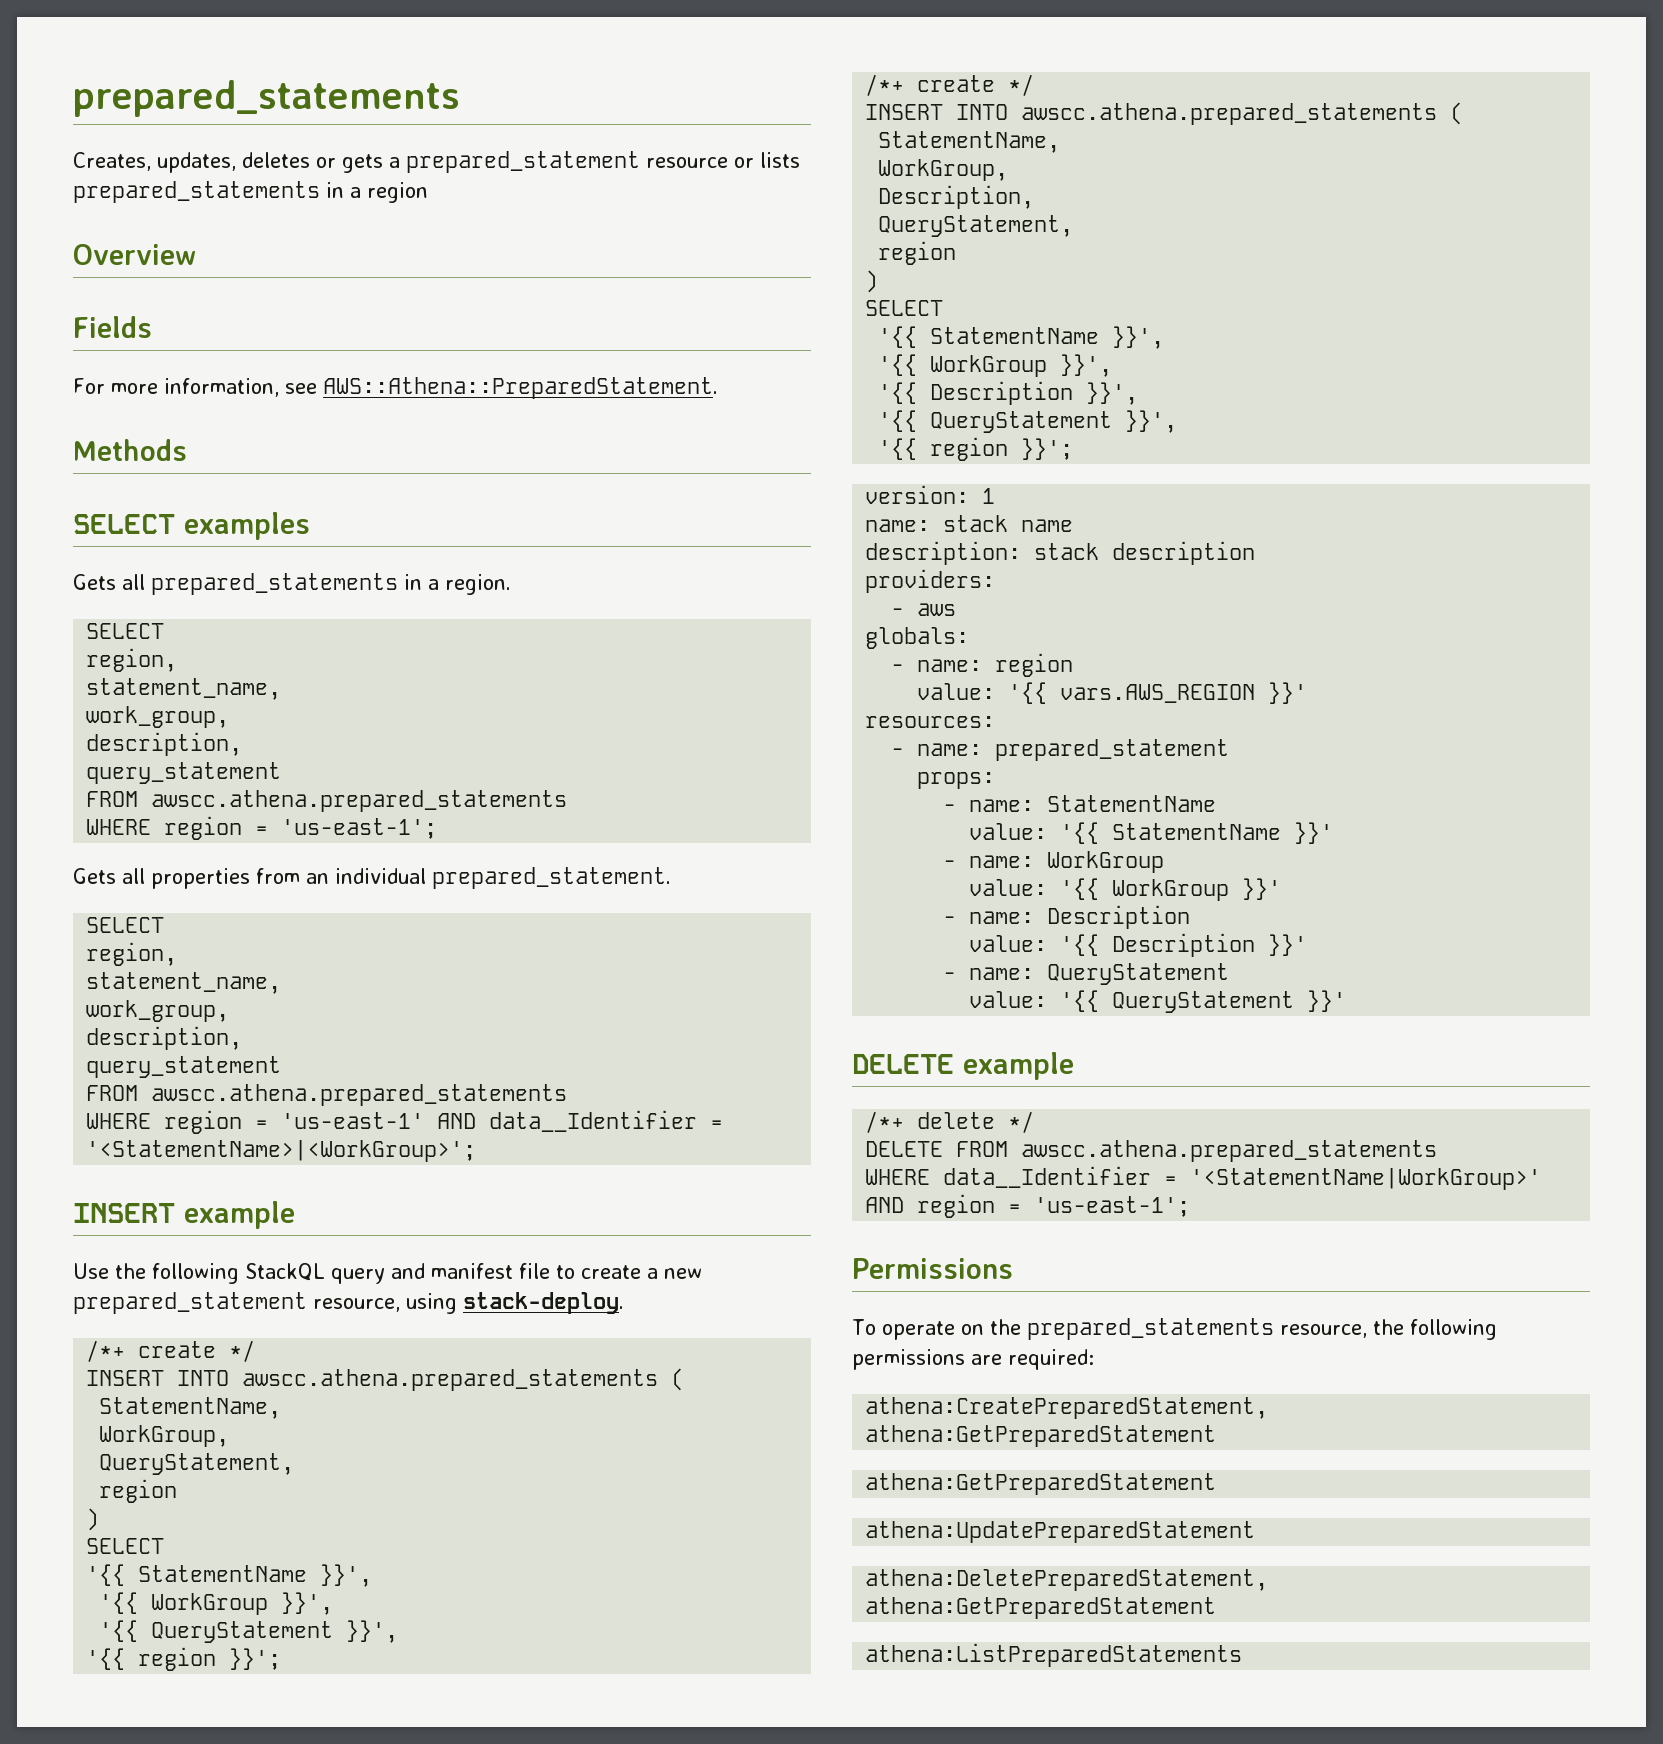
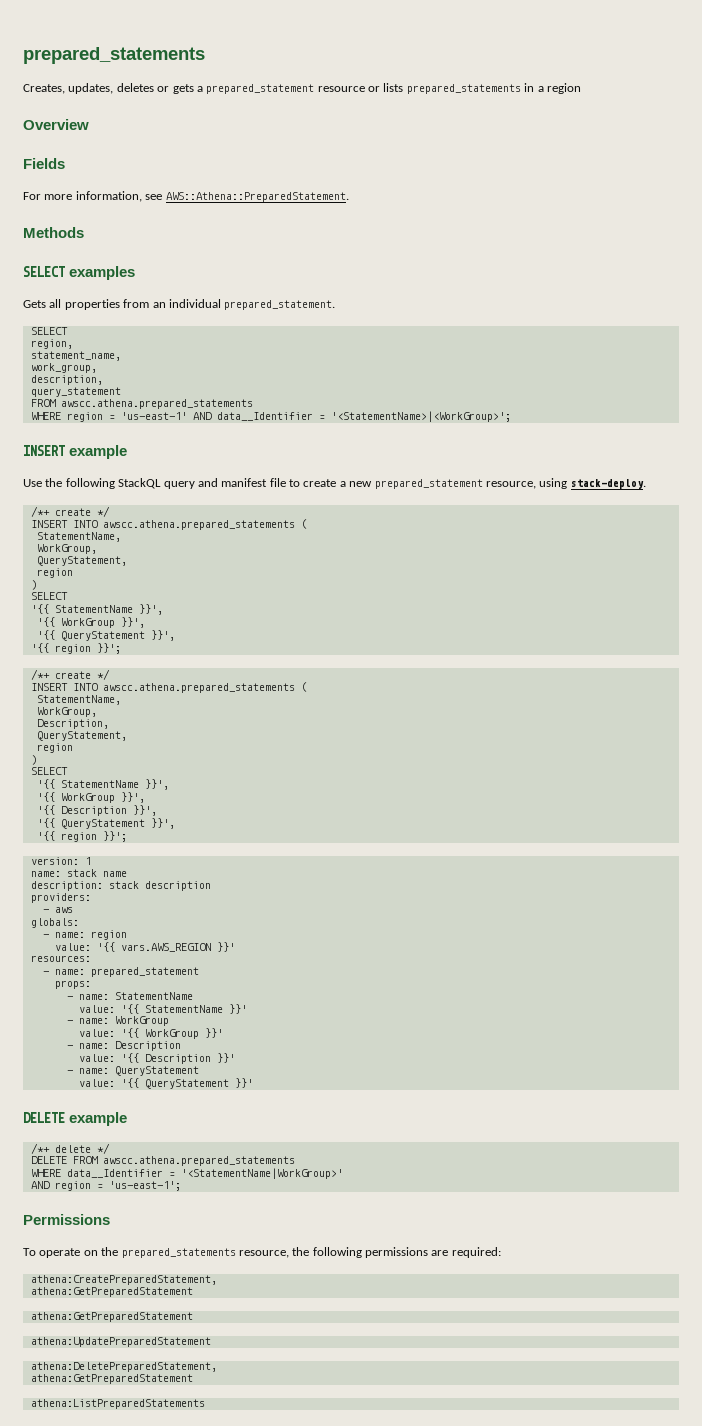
- Gets all prepared_statements in a region.
- SELECT
- region,
- statement_name,
- work_group,
- description,
- query_statement
- FROM awscc.athena.prepared_statements
- WHERE region = 'us-east-1';

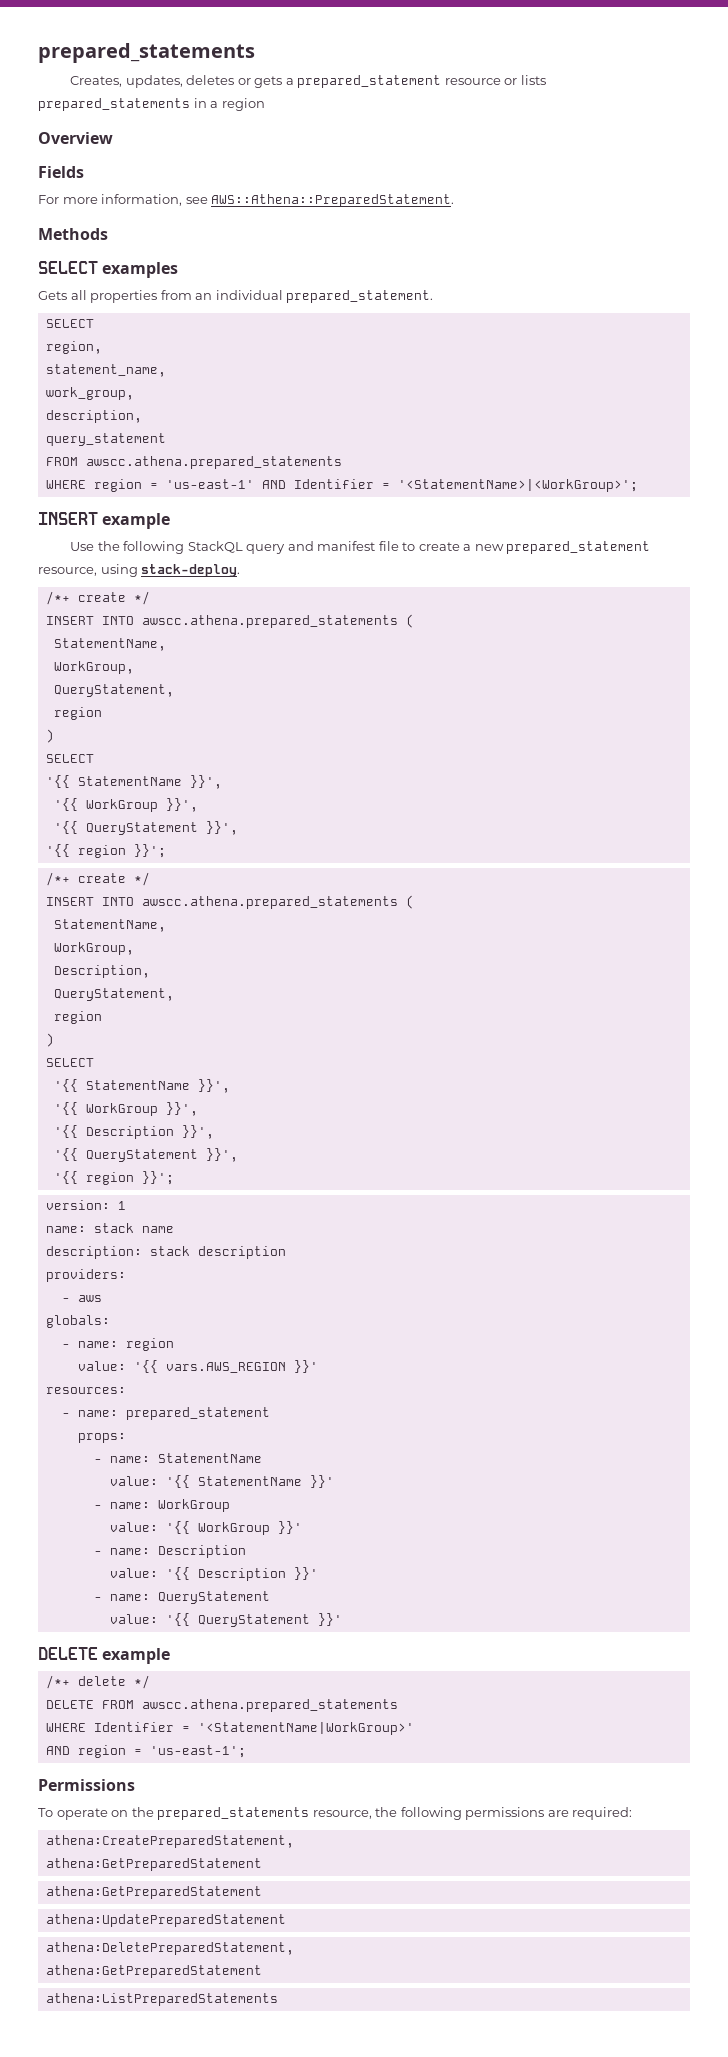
- WHERE region = 'us-east-1' AND data__Identifier = '<StatementName>|<WorkGroup>';
+ WHERE region = 'us-east-1' AND Identifier = '<StatementName>|<WorkGroup>';
- WHERE data__Identifier = '<StatementName|WorkGroup>'
+ WHERE Identifier = '<StatementName|WorkGroup>'

